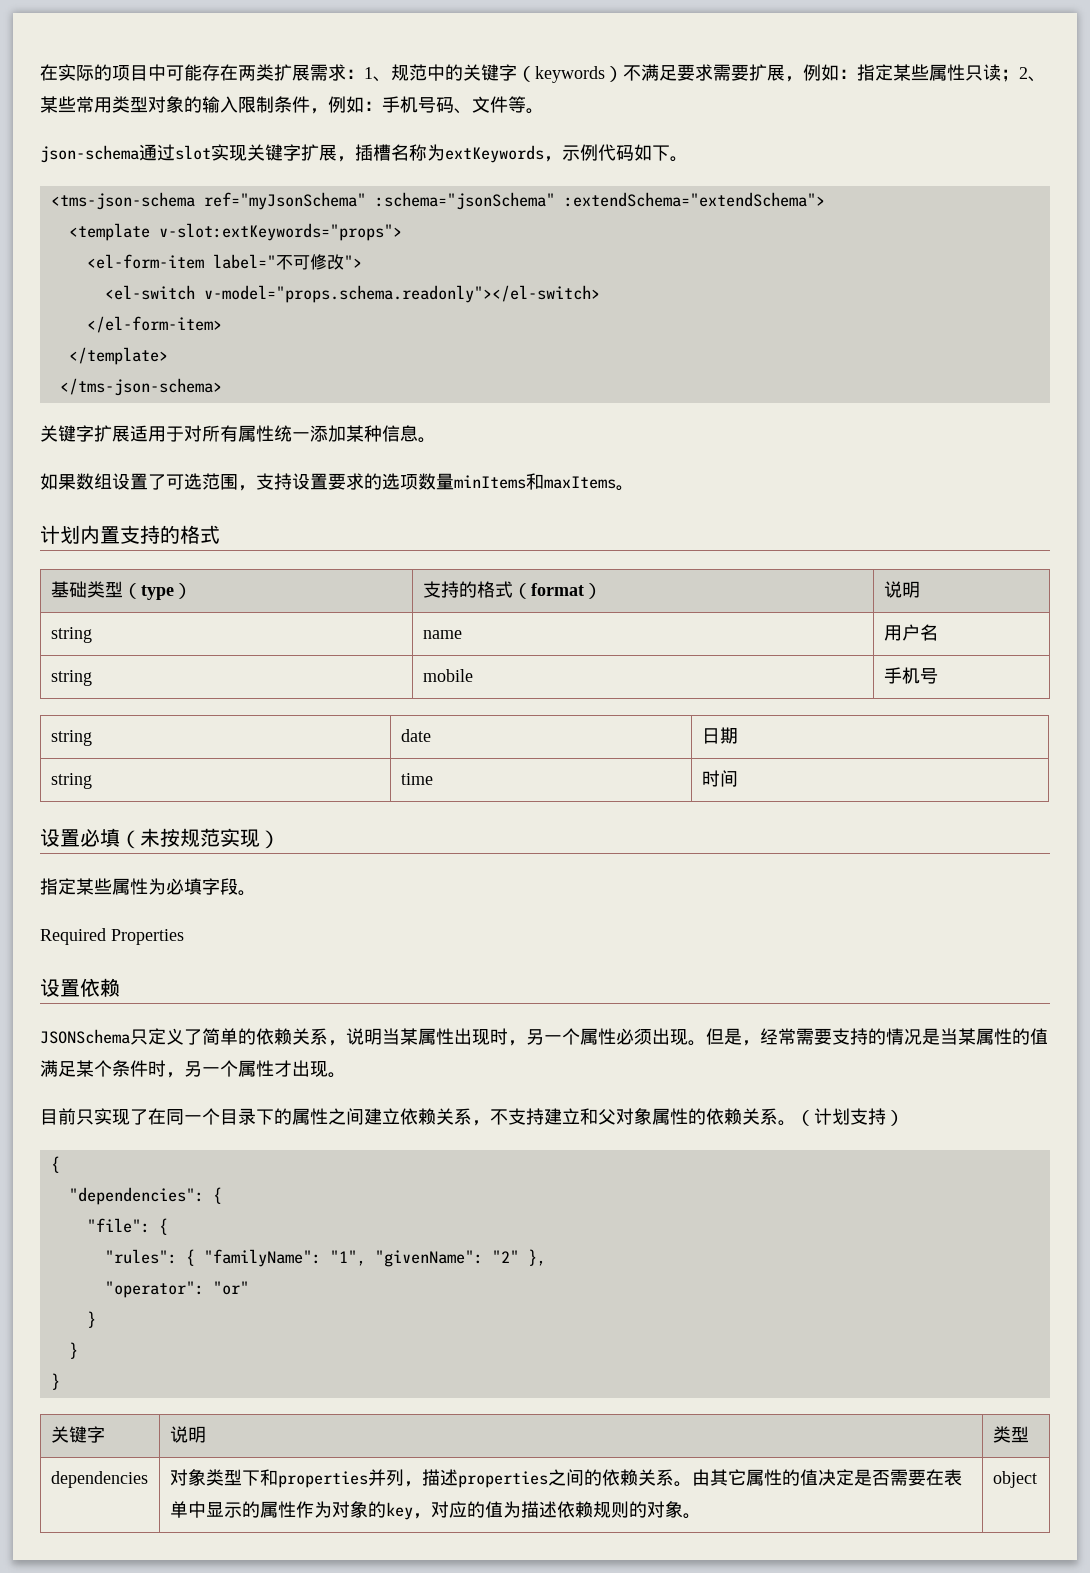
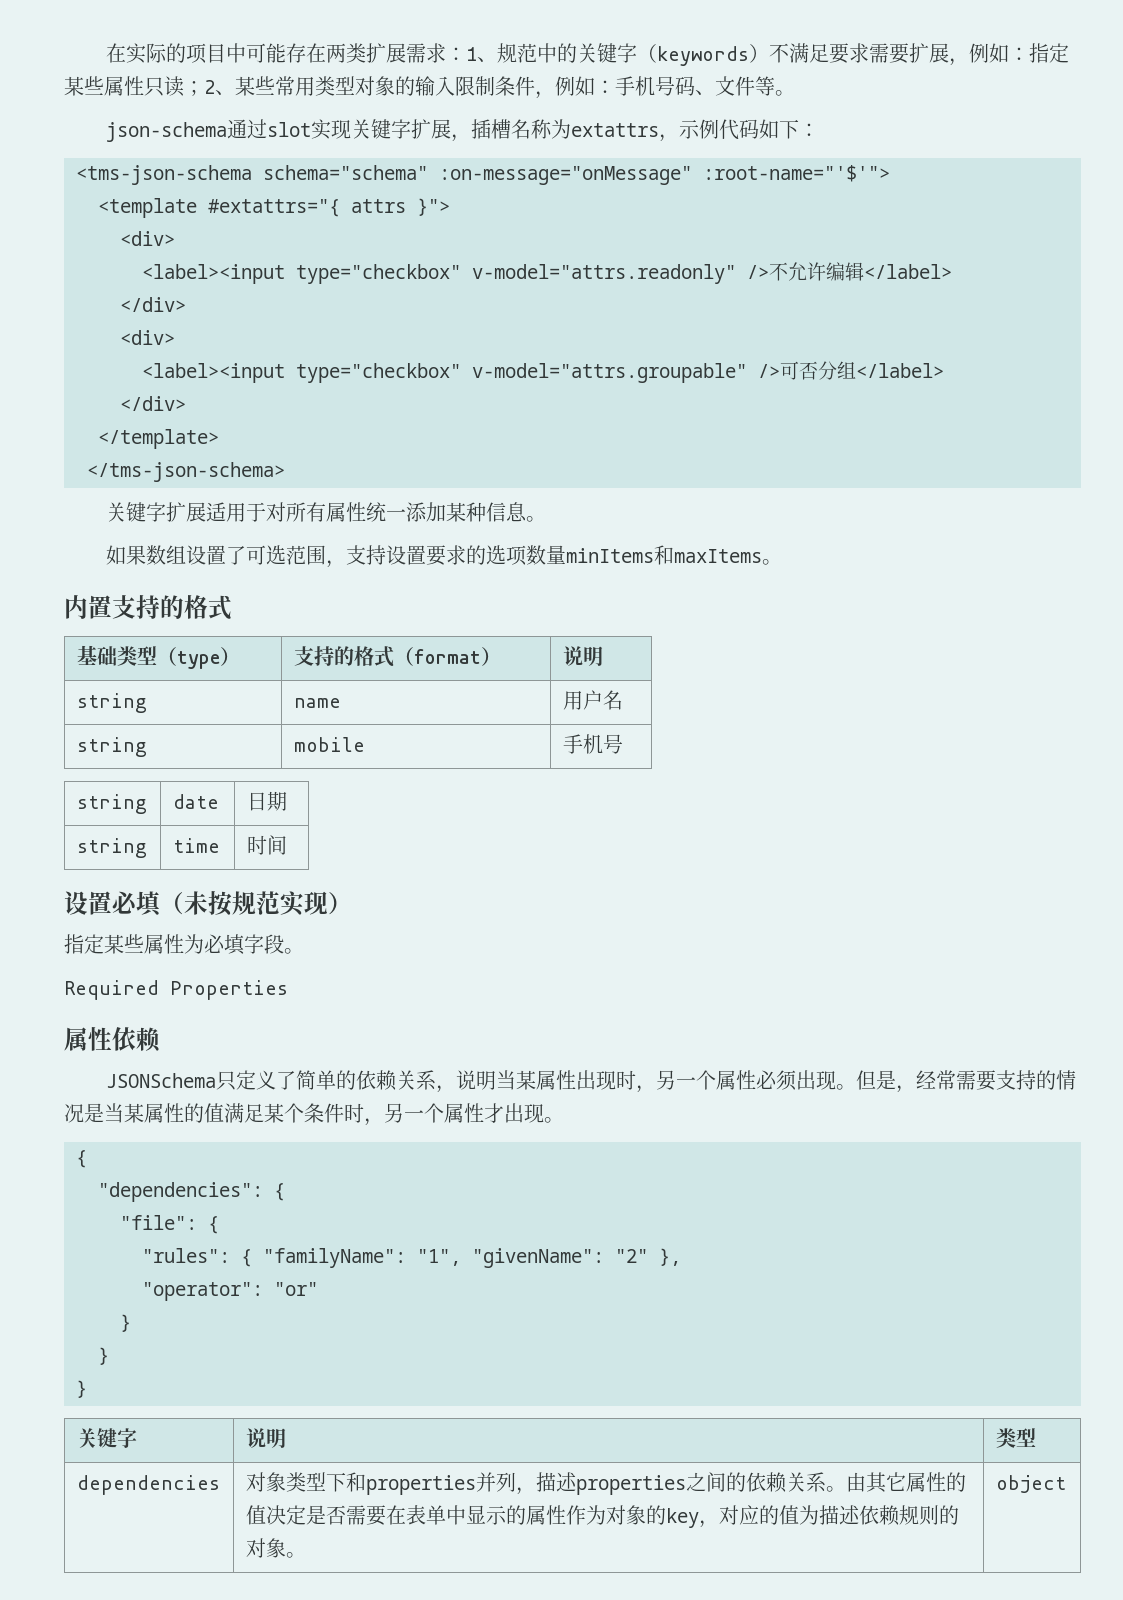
- json-schema通过slot实现关键字扩展，插槽名称为extKeywords，示例代码如下。
+ json-schema通过slot实现关键字扩展，插槽名称为extattrs，示例代码如下：
- <tms-json-schema ref="myJsonSchema" :schema="jsonSchema" :extendSchema="extendSchema">
- <template v-slot:extKeywords="props">
- <el-form-item label="不可修改">
- <el-switch v-model="props.schema.readonly"></el-switch>
- </el-form-item>
+ <tms-json-schema schema="schema" :on-message="onMessage" :root-name="'$'">
+ <template #extattrs="{ attrs }">
+ <div>
+ <label><input type="checkbox" v-model="attrs.readonly" />不允许编辑</label>
+ </div>
+ <div>
+ <label><input type="checkbox" v-model="attrs.groupable" />可否分组</label>
+ </div>
- 计划内置支持的格式
+ 内置支持的格式
- 设置依赖
+ 属性依赖
- 目前只实现了在同一个目录下的属性之间建立依赖关系，不支持建立和父对象属性的依赖关系。（计划支持）

